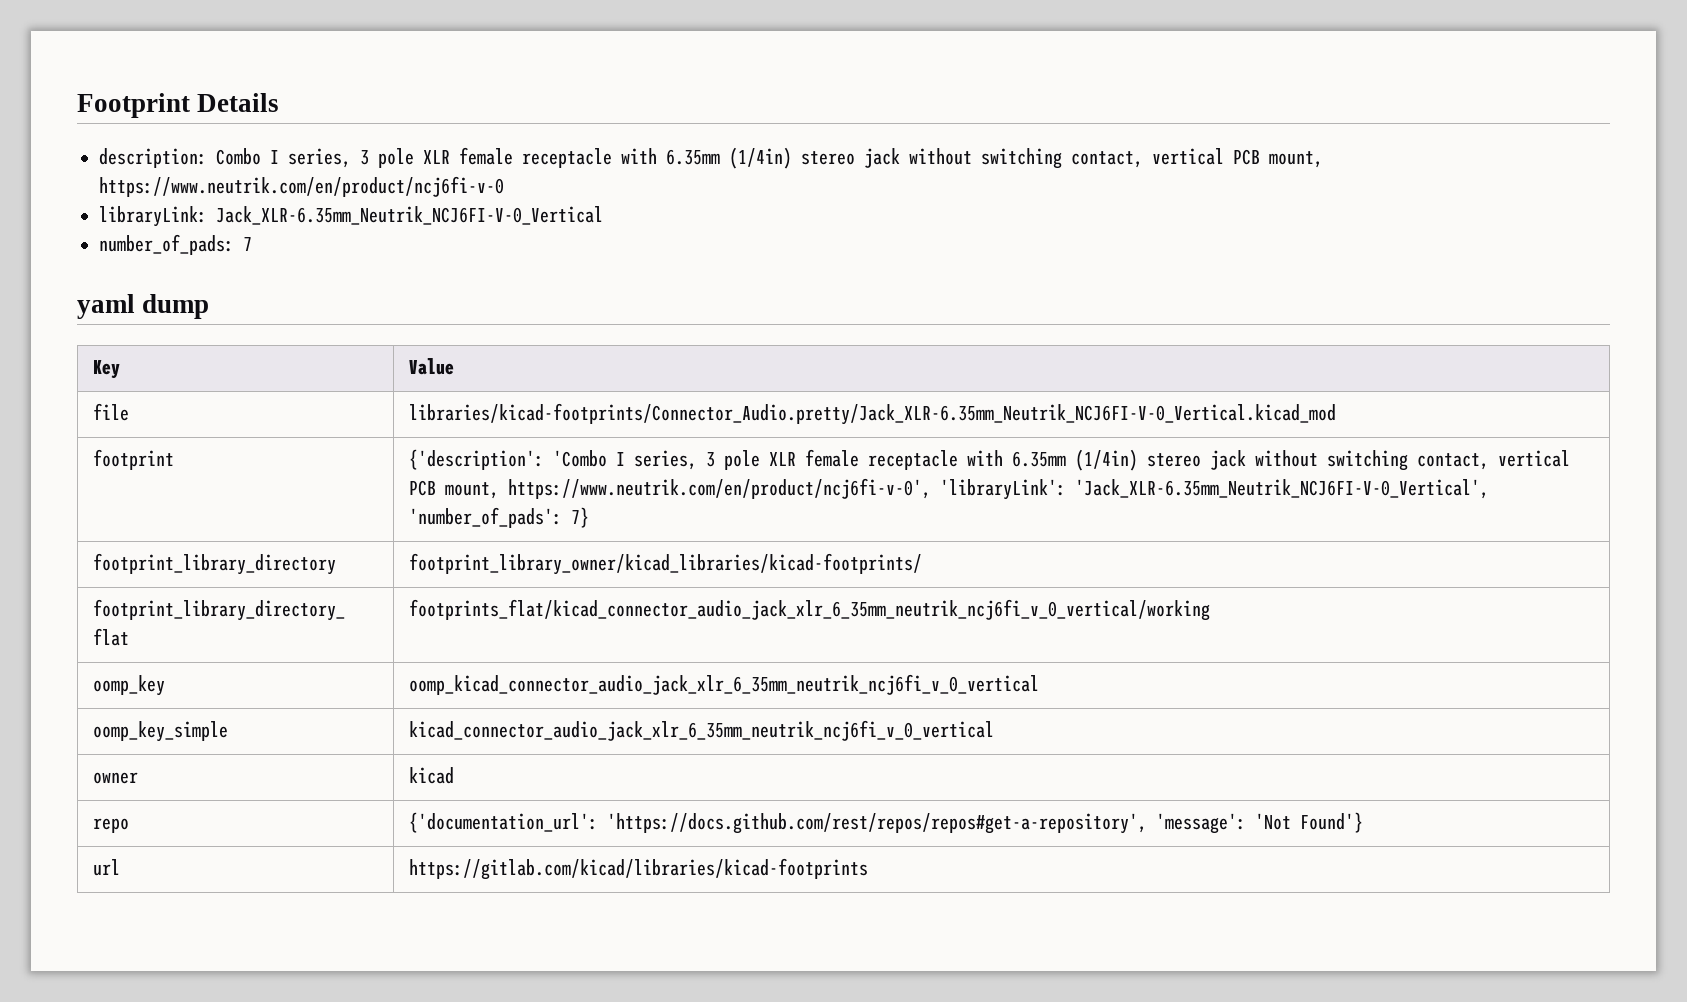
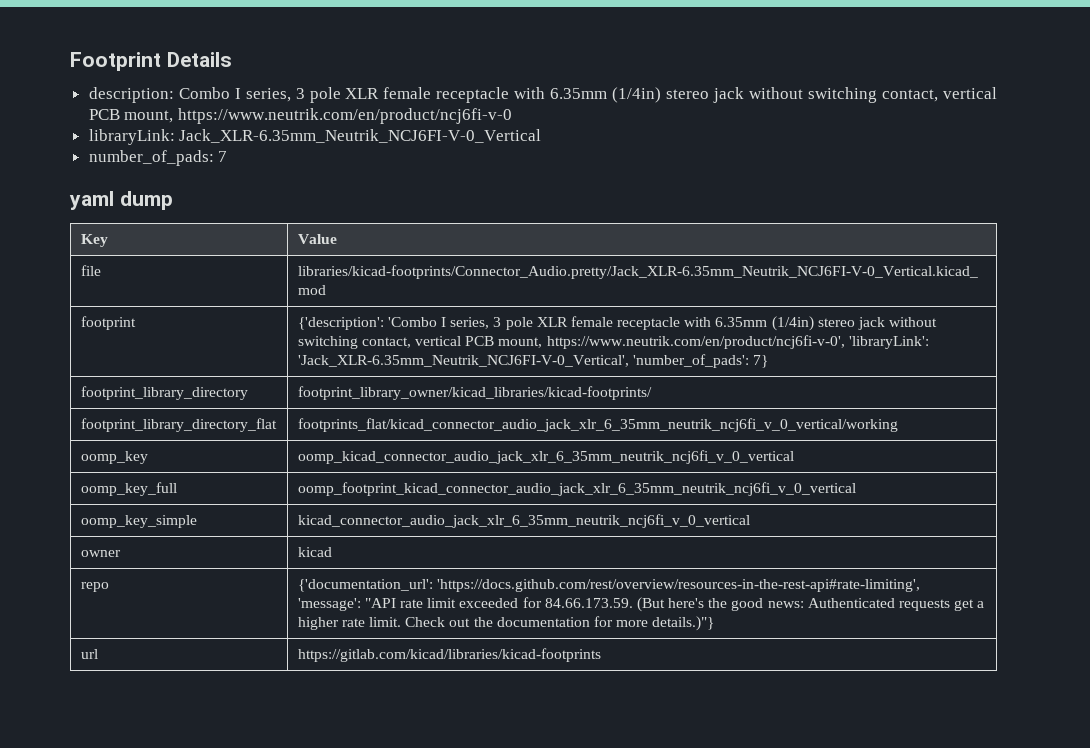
+ oomp_key_full | oomp_footprint_kicad_connector_audio_jack_xlr_6_35mm_neutrik_ncj6fi_v_0_vertical
- repo | {'documentation_url': 'https://docs.github.com/rest/repos/repos#get-a-repository', 'message': 'Not Found'}
+ repo | {'documentation_url': 'https://docs.github.com/rest/overview/resources-in-the-rest-api#rate-limiting', 'message': "API rate limit exceeded for 84.66.173.59. (But here's the good news: Authenticated requests get a higher rate limit. Check out the documentation for more details.)"}

